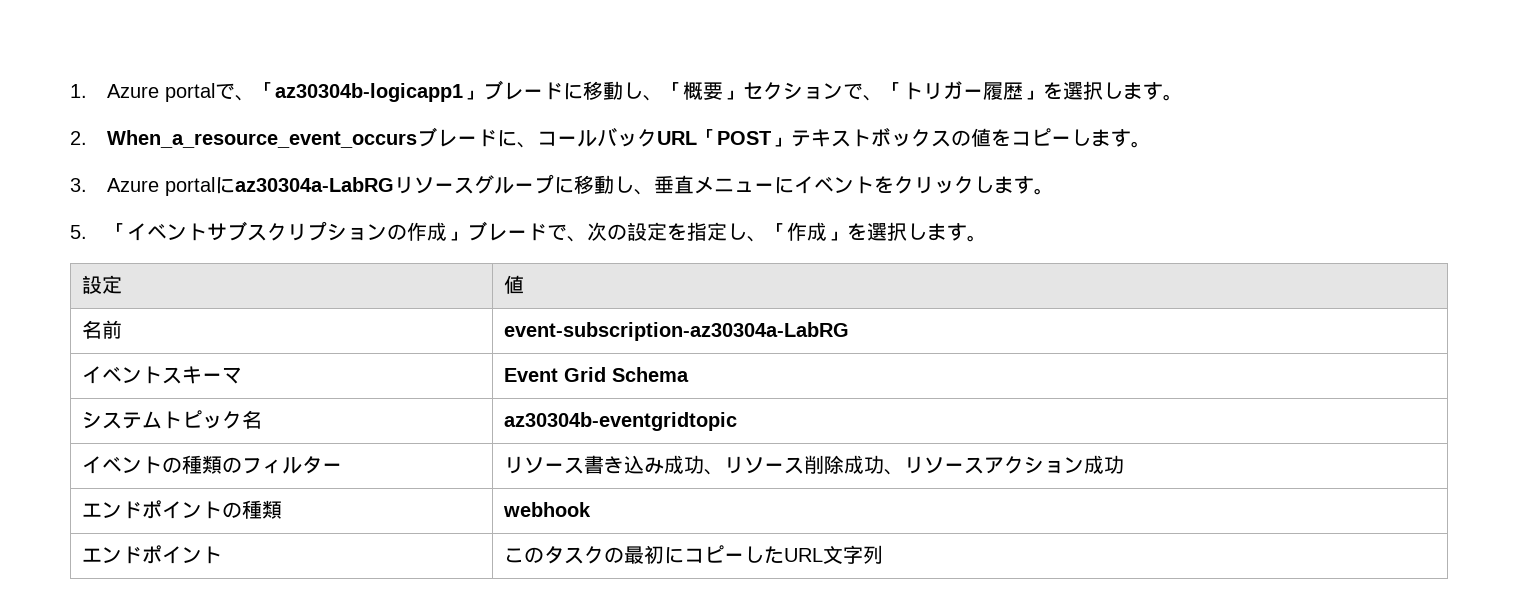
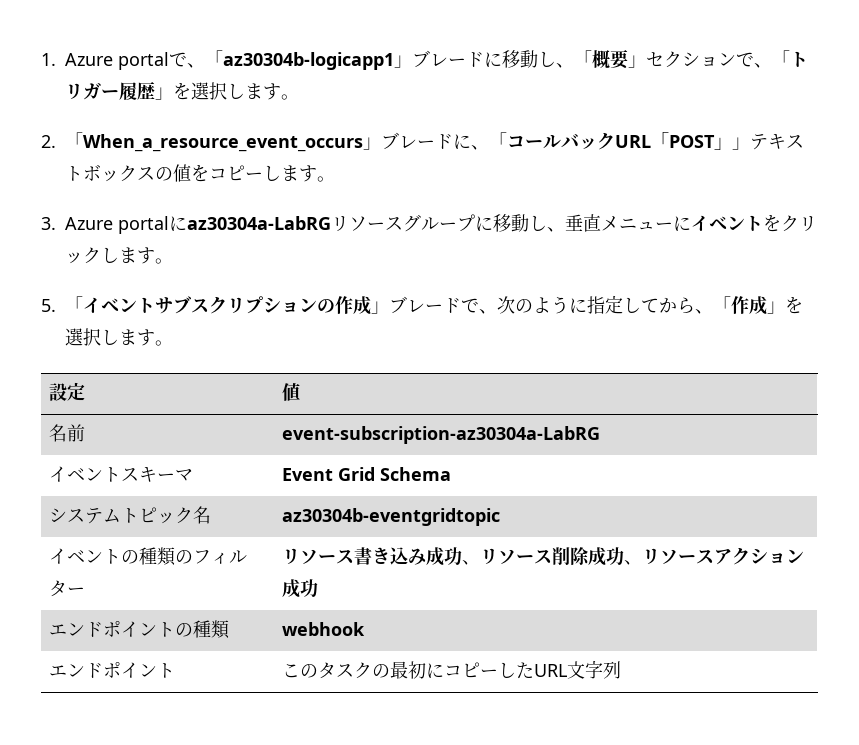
- 2. When_a_resource_event_occursブレードに、コールバックURL「POST」テキストボックスの値をコピーします。
+ 2.「When_a_resource_event_occurs」ブレードに、「コールバックURL「POST」」テキストボックスの値をコピーします。
- 5.「イベントサブスクリプションの作成」ブレードで、次の設定を指定し、「作成」を選択します。
+ 5.「イベントサブスクリプションの作成」ブレードで、次のように指定してから、「作成」を選択します。

